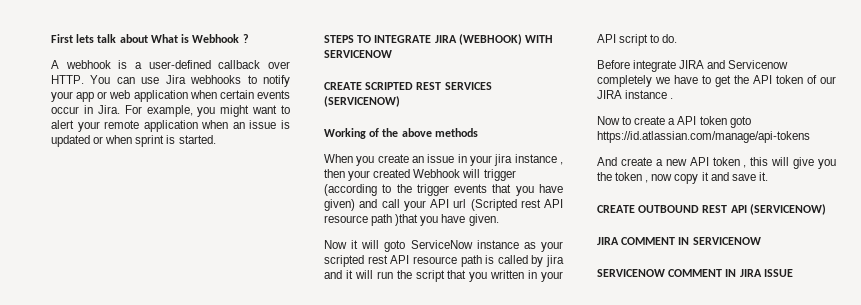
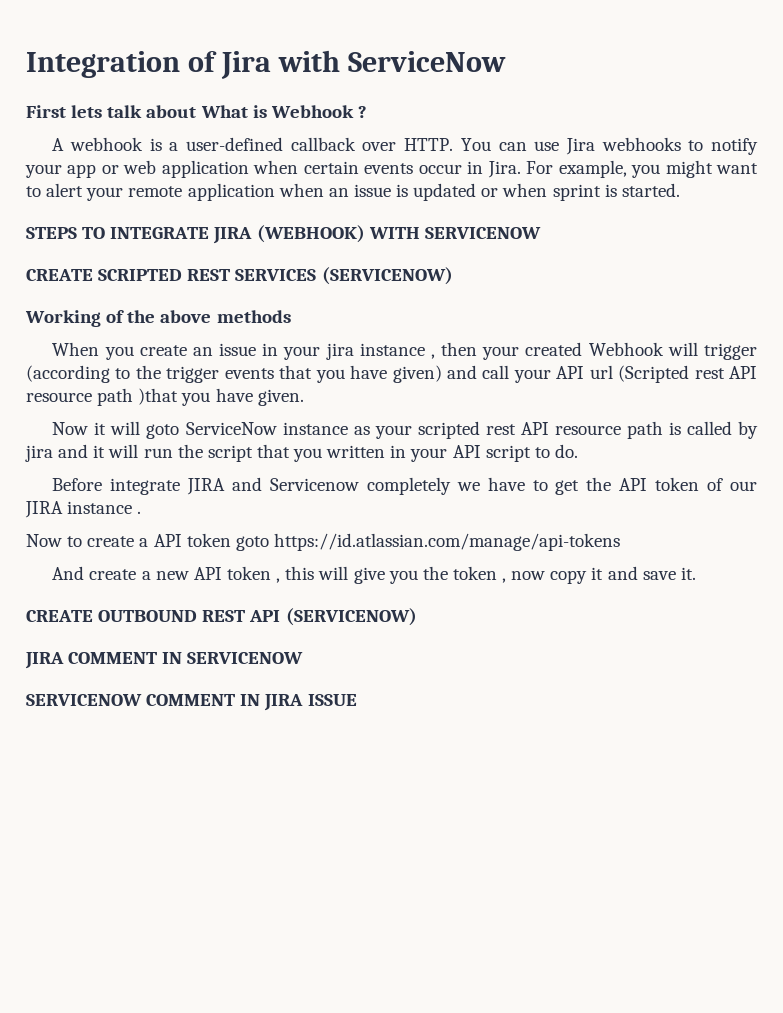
+ Integration of Jira with ServiceNow

